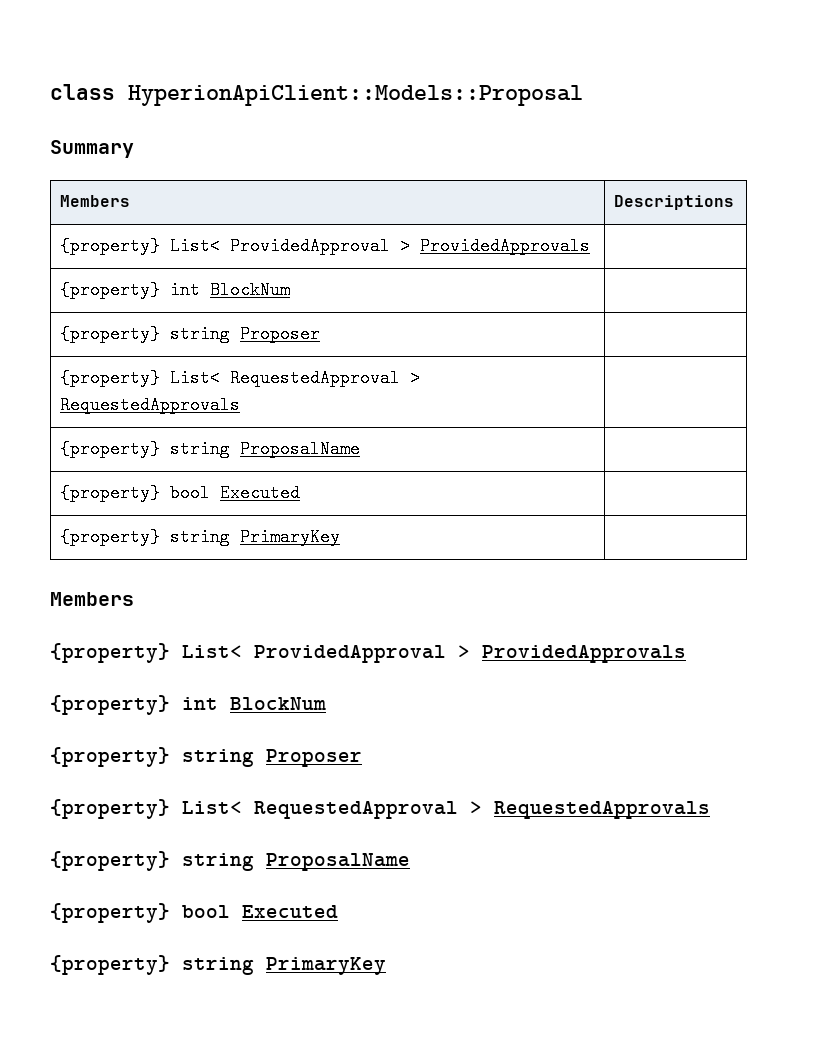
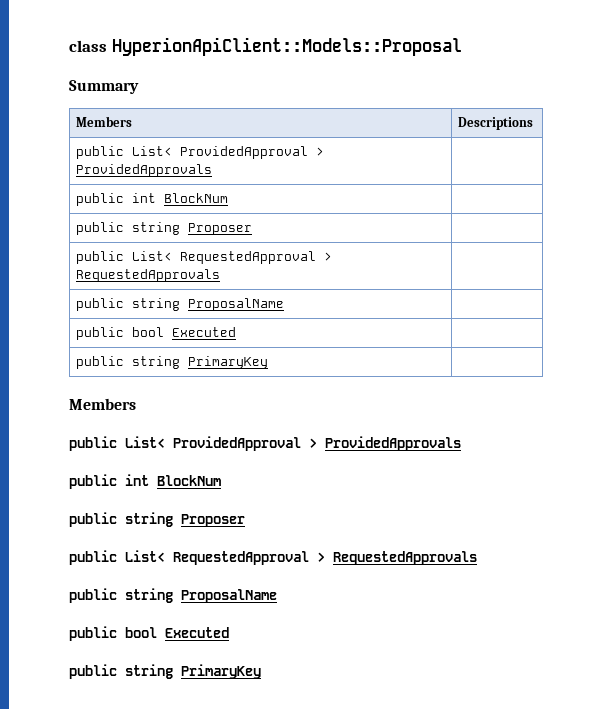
- {property} List< ProvidedApproval > ProvidedApprovals |
+ public List< ProvidedApproval > ProvidedApprovals |
- {property} int BlockNum |
+ public int BlockNum |
- {property} string Proposer |
+ public string Proposer |
- {property} List< RequestedApproval > RequestedApprovals |
+ public List< RequestedApproval > RequestedApprovals |
- {property} string ProposalName |
+ public string ProposalName |
- {property} bool Executed |
+ public bool Executed |
- {property} string PrimaryKey |
+ public string PrimaryKey |
  Members
- {property} List< ProvidedApproval > ProvidedApprovals
- {property} int BlockNum
- {property} string Proposer
- {property} List< RequestedApproval > RequestedApprovals
- {property} string ProposalName
- {property} bool Executed
- {property} string PrimaryKey
+ public List< ProvidedApproval > ProvidedApprovals
+ public int BlockNum
+ public string Proposer
+ public List< RequestedApproval > RequestedApprovals
+ public string ProposalName
+ public bool Executed
+ public string PrimaryKey

